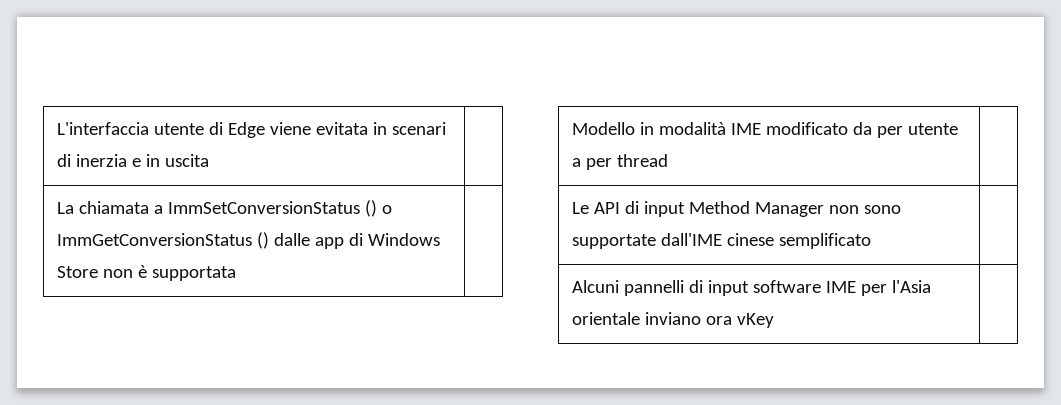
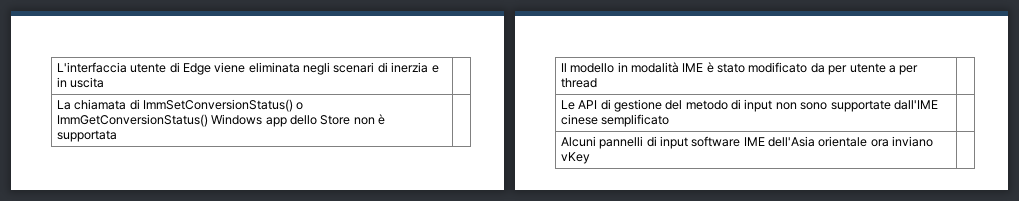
- L'interfaccia utente di Edge viene evitata in scenari di inerzia e in uscita |
+ L'interfaccia utente di Edge viene eliminata negli scenari di inerzia e in uscita |
- La chiamata a ImmSetConversionStatus () o ImmGetConversionStatus () dalle app di Windows Store non è supportata |
+ La chiamata di ImmSetConversionStatus() o ImmGetConversionStatus() Windows app dello Store non è supportata |
- Modello in modalità IME modificato da per utente a per thread |
+ Il modello in modalità IME è stato modificato da per utente a per thread |
- Le API di input Method Manager non sono supportate dall'IME cinese semplificato |
+ Le API di gestione del metodo di input non sono supportate dall'IME cinese semplificato |
- Alcuni pannelli di input software IME per l'Asia orientale inviano ora vKey |
+ Alcuni pannelli di input software IME dell'Asia orientale ora inviano vKey |

